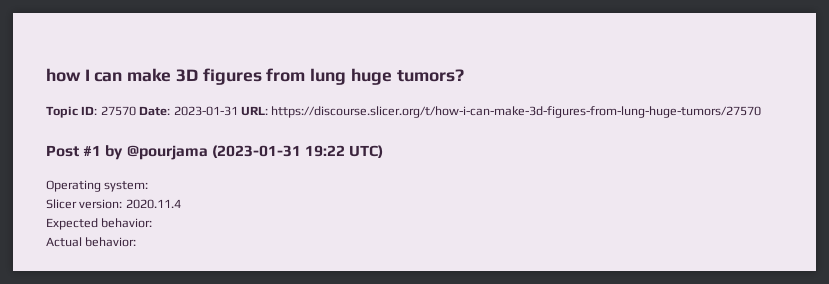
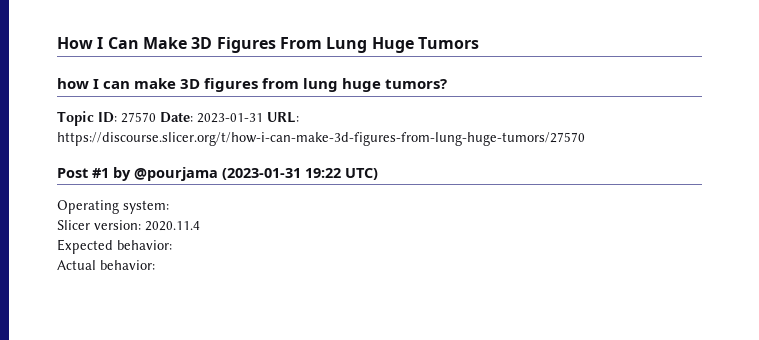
+ How I Can Make 3D Figures From Lung Huge Tumors

